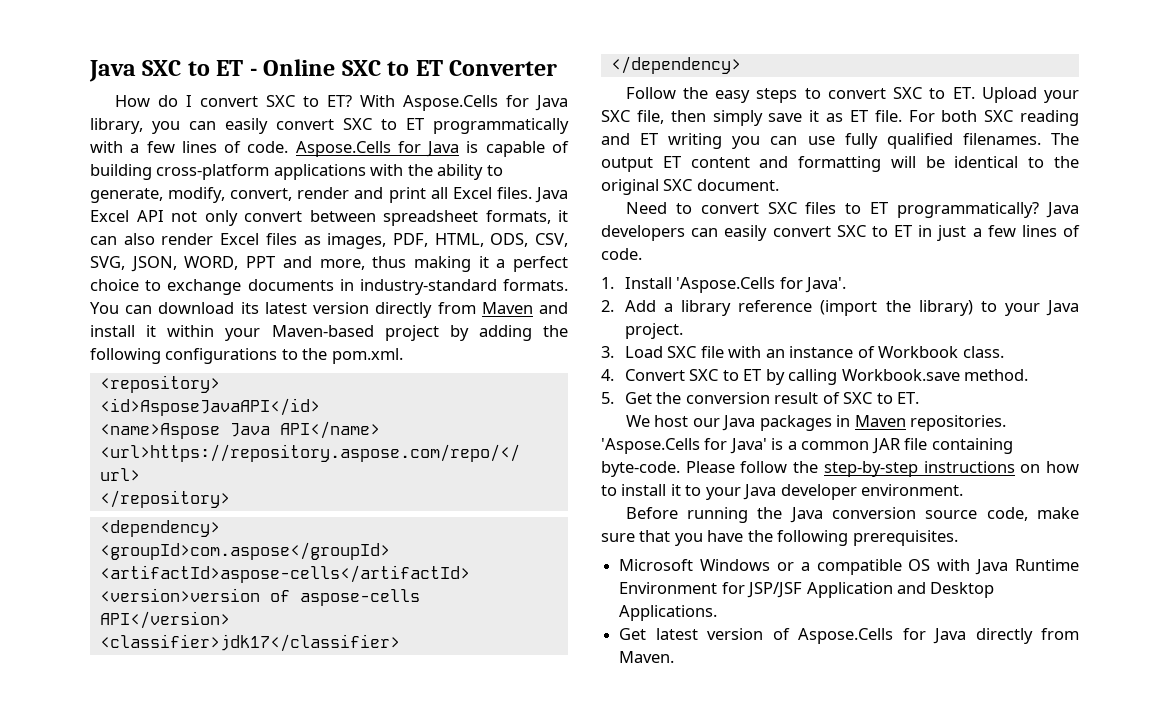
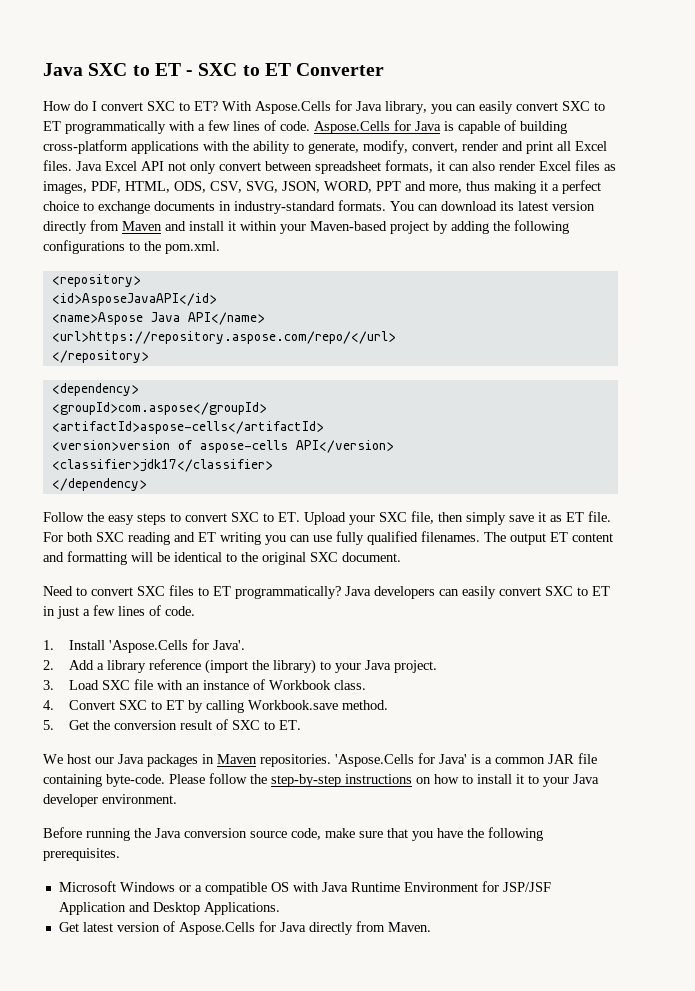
- Java SXC to ET - Online SXC to ET Converter
+ Java SXC to ET - SXC to ET Converter

